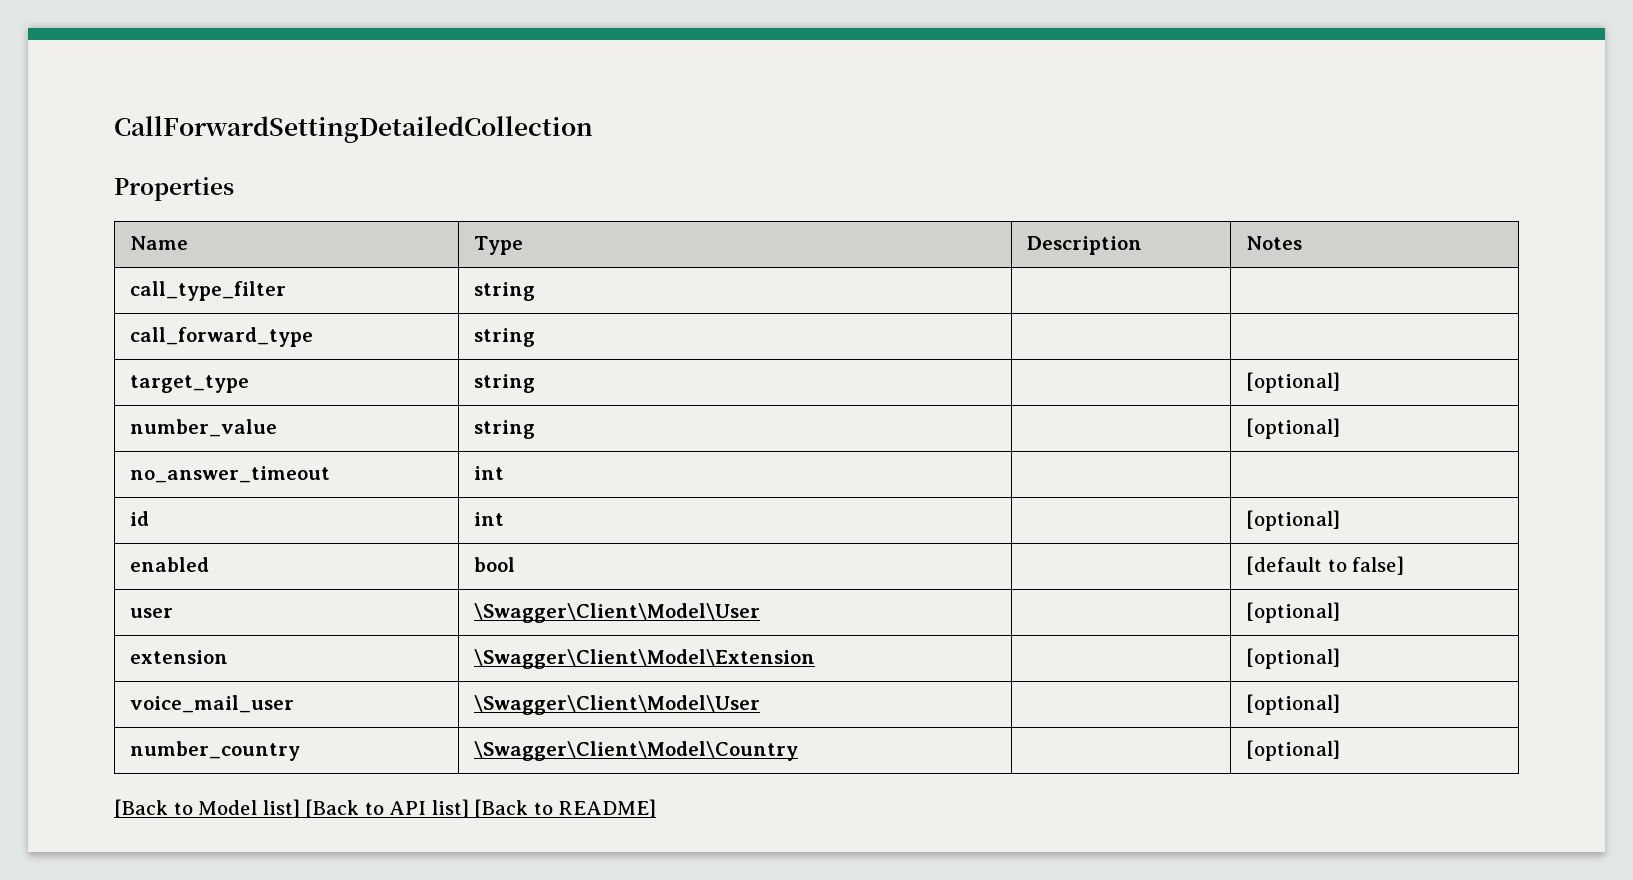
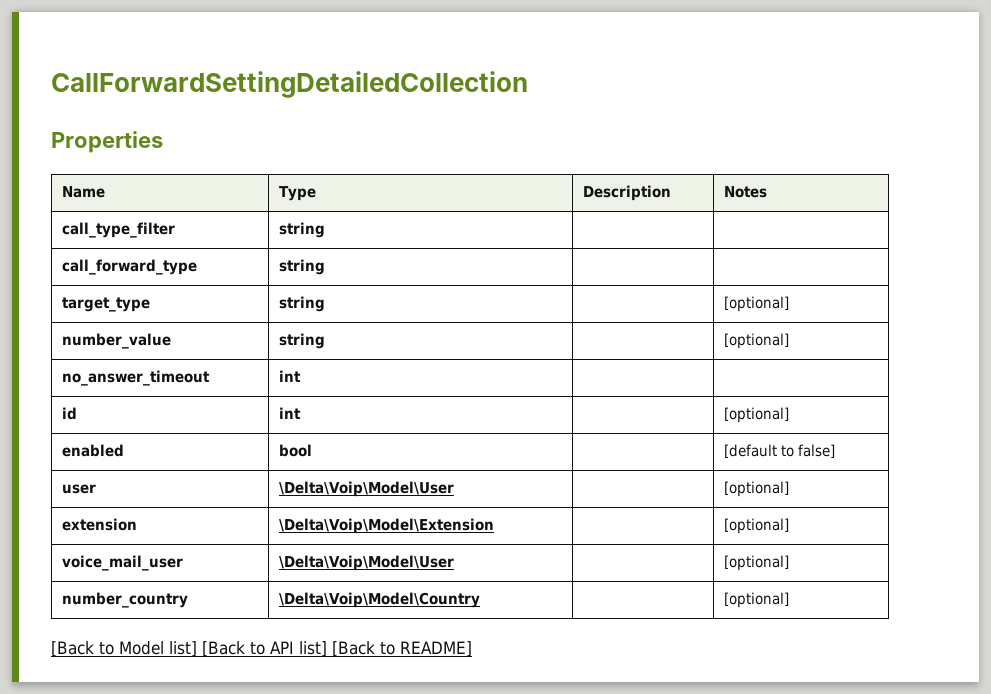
- user | \Swagger\Client\Model\User | | [optional]
+ user | \Delta\Voip\Model\User | | [optional]
- extension | \Swagger\Client\Model\Extension | | [optional]
+ extension | \Delta\Voip\Model\Extension | | [optional]
- voice_mail_user | \Swagger\Client\Model\User | | [optional]
+ voice_mail_user | \Delta\Voip\Model\User | | [optional]
- number_country | \Swagger\Client\Model\Country | | [optional]
+ number_country | \Delta\Voip\Model\Country | | [optional]

